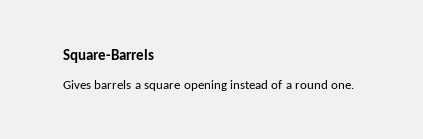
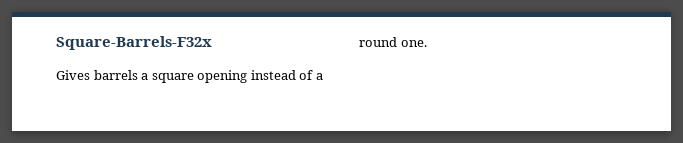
- Square-Barrels
+ Square-Barrels-F32x

